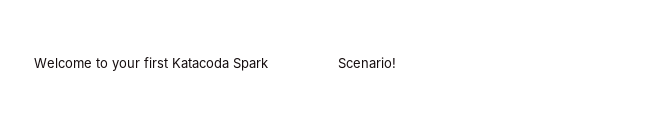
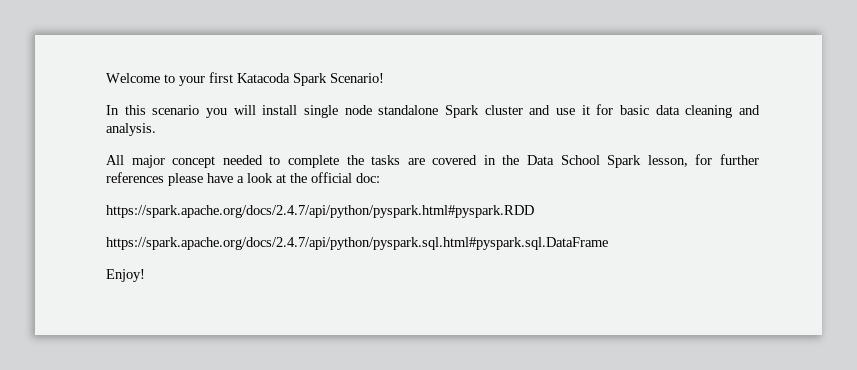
+ In this scenario you will install single node standalone Spark cluster and use it for basic data cleaning and analysis.
+ All major concept needed to complete the tasks are covered in the Data School Spark lesson, for further references please have a look at the official doc:
+ https://spark.apache.org/docs/2.4.7/api/python/pyspark.html#pyspark.RDD
+ https://spark.apache.org/docs/2.4.7/api/python/pyspark.sql.html#pyspark.sql.DataFrame
+ Enjoy!

